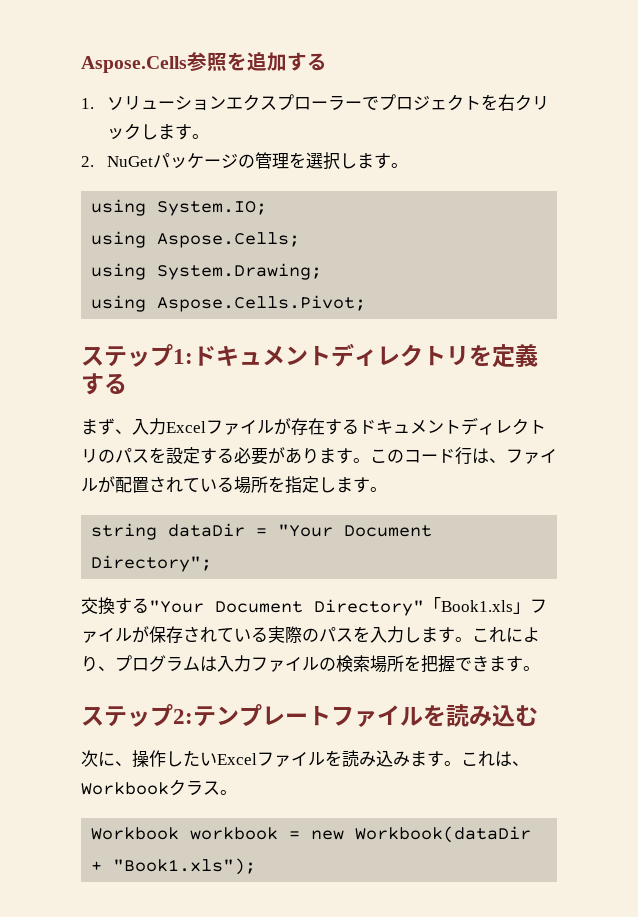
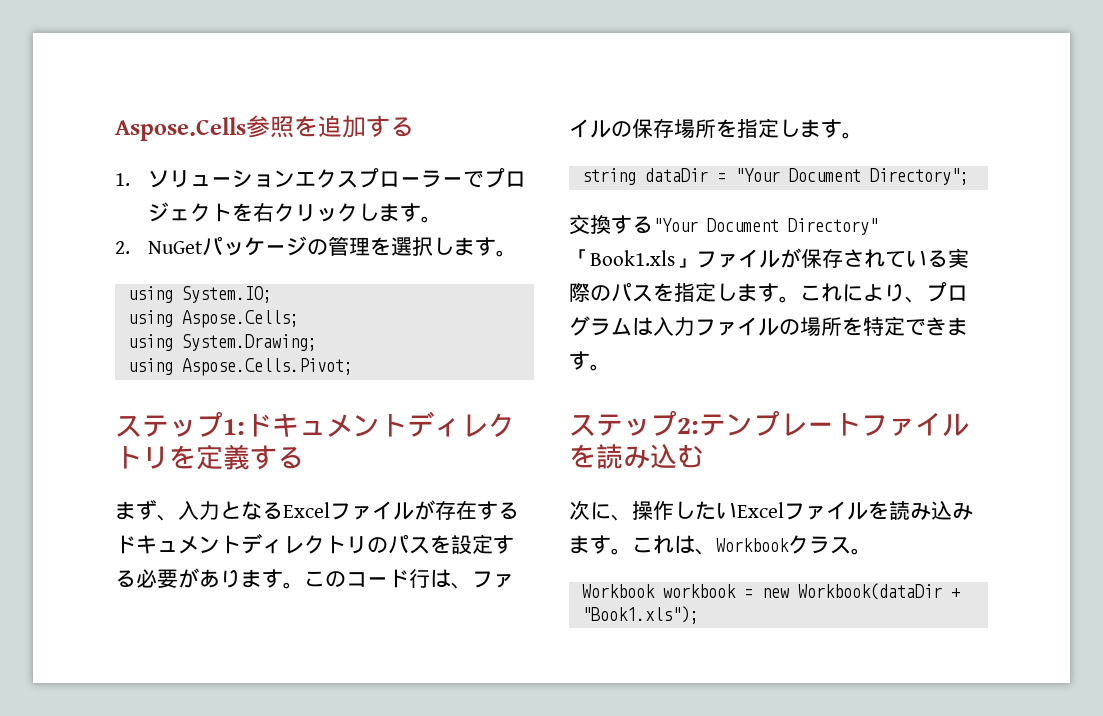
- まず、入力Excelファイルが存在するドキュメントディレクトリのパスを設定する必要があります。
+ まず、入力となるExcelファイルが存在するドキュメントディレクトリのパスを設定する必要があります。
- このコード行は、ファイルが配置されている場所を指定します。
+ このコード行は、ファイルの保存場所を指定します。
- 交換する"Your Document Directory"「Book1.xls」ファイルが保存されている実際のパスを入力します。
+ 交換する"Your Document Directory"「Book1.xls」ファイルが保存されている実際のパスを指定します。
- これにより、プログラムは入力ファイルの検索場所を把握できます。
+ これにより、プログラムは入力ファイルの場所を特定できます。

